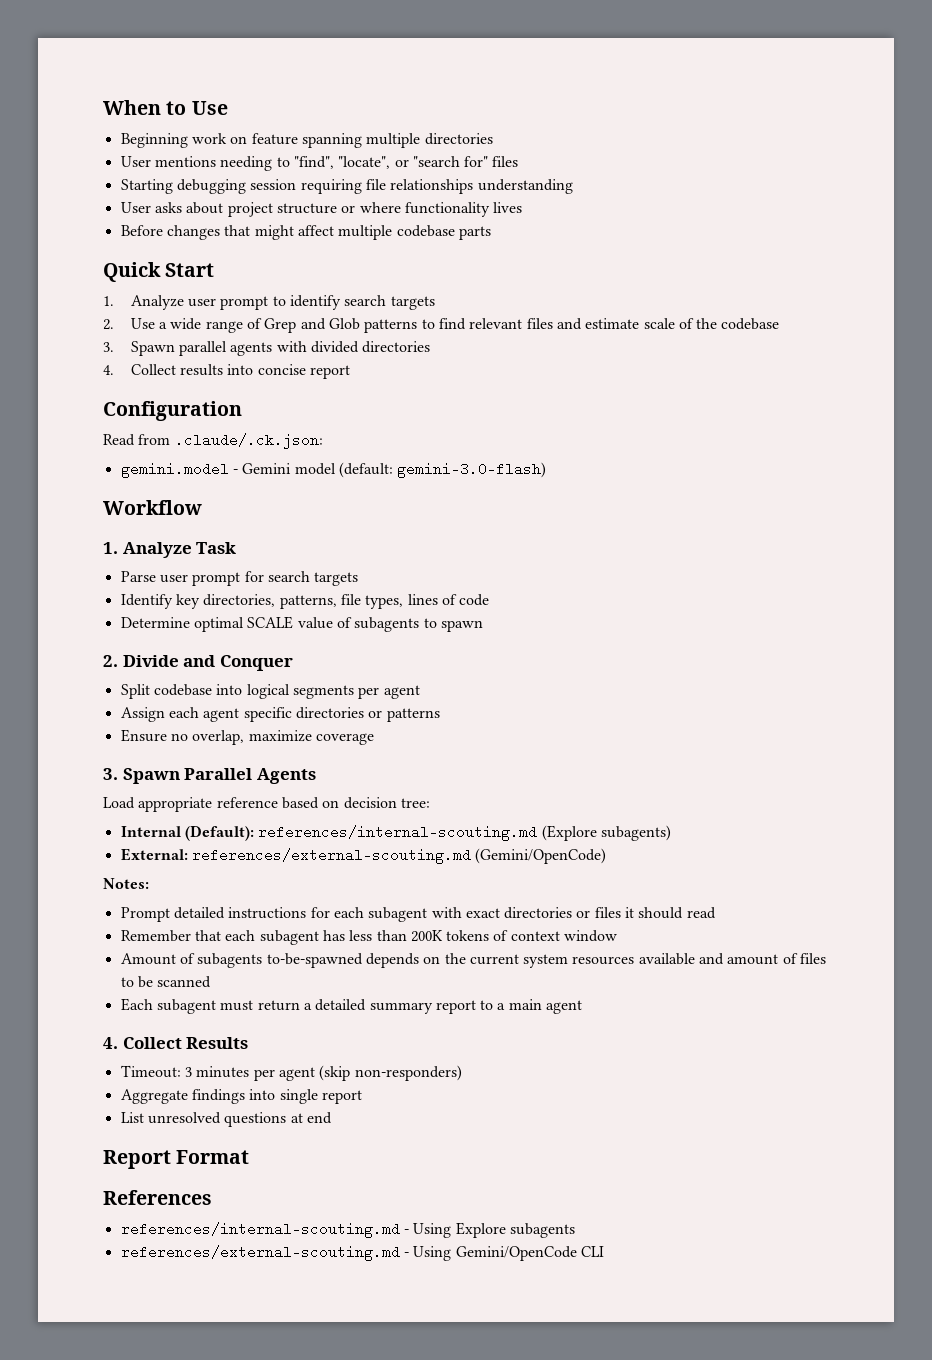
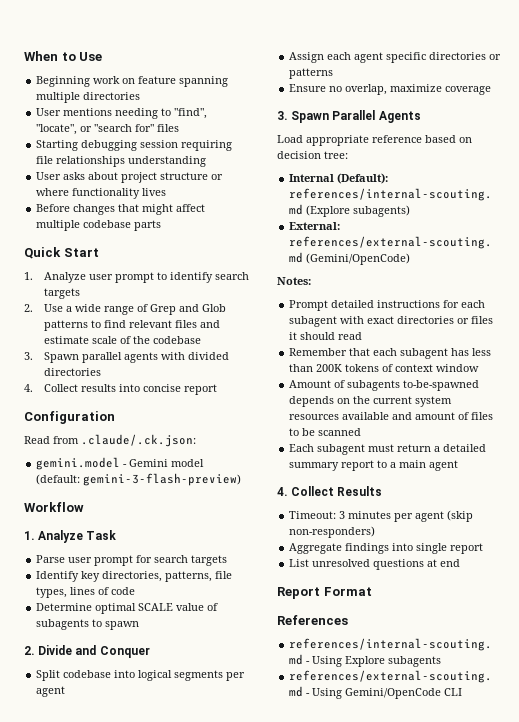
- gemini.model - Gemini model (default: gemini-3.0-flash)
+ gemini.model - Gemini model (default: gemini-3-flash-preview)

